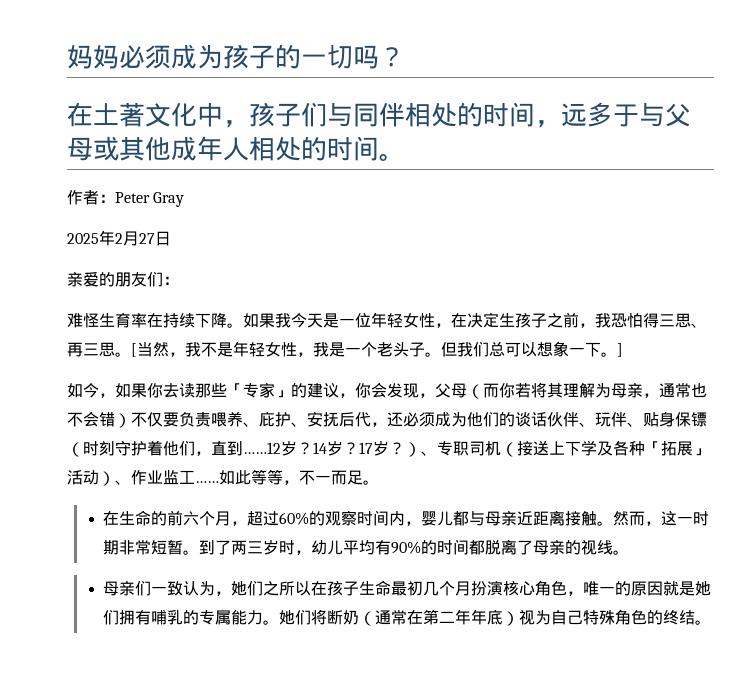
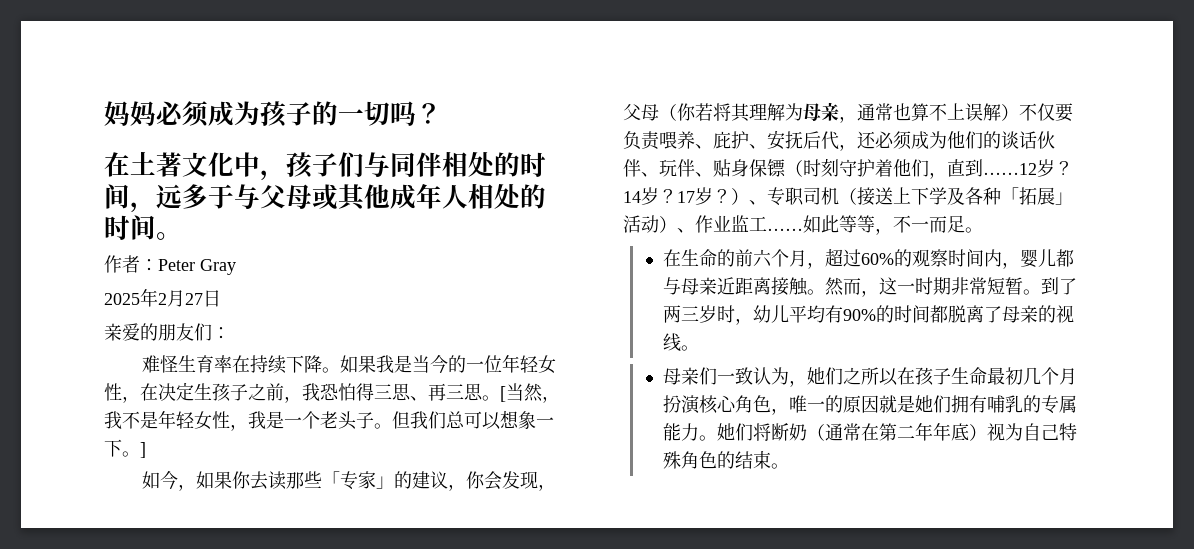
- 如果我今天是一位年轻女性，在决定生孩子之前，我恐怕得三思、再三思。
+ 如果我是当今的一位年轻女性，在决定生孩子之前，我恐怕得三思、再三思。
- 如今，如果你去读那些「专家」的建议，你会发现，父母（而你若将其理解为母亲，通常也不会错）不仅要负责喂养、庇护、安抚后代，还必须成为他们的谈话伙伴、玩伴、贴身保镖（时刻守护着他们，直到……12岁？
+ 如今，如果你去读那些「专家」的建议，你会发现，父母（你若将其理解为母亲，通常也算不上误解）不仅要负责喂养、庇护、安抚后代，还必须成为他们的谈话伙伴、玩伴、贴身保镖（时刻守护着他们，直到……12岁？
- 她们将断奶（通常在第二年年底）视为自己特殊角色的终结。
+ 她们将断奶（通常在第二年年底）视为自己特殊角色的结束。

